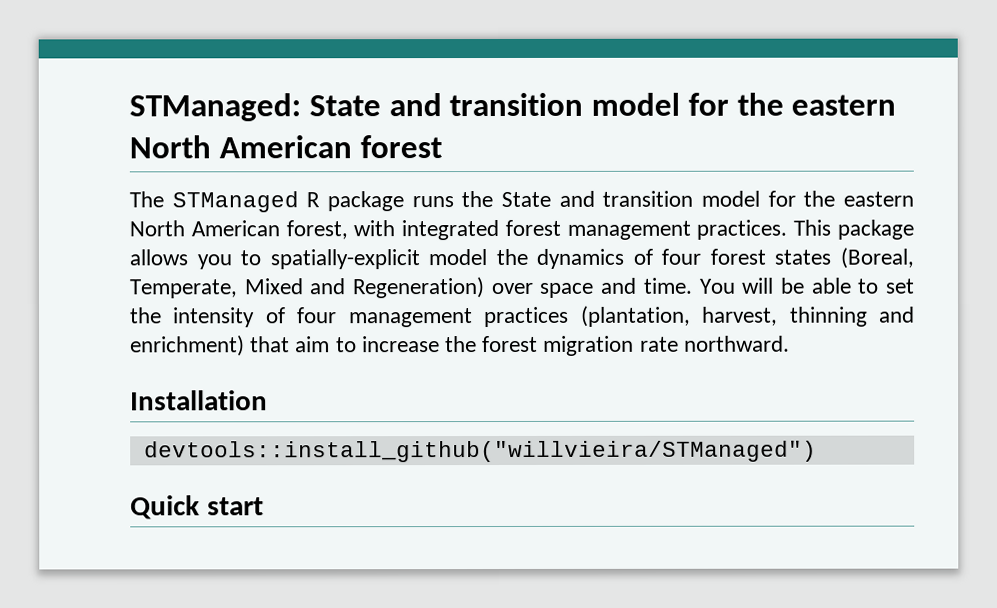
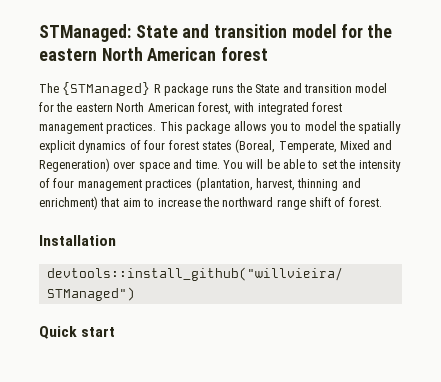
- The STManaged R package runs the State and transition model for the eastern North American forest, with integrated forest management practices.
+ The {STManaged} R package runs the State and transition model for the eastern North American forest, with integrated forest management practices.
- This package allows you to spatially-explicit model the dynamics of four forest states (Boreal, Temperate, Mixed and Regeneration) over space and time.
+ This package allows you to model the spatially explicit dynamics of four forest states (Boreal, Temperate, Mixed and Regeneration) over space and time.
- You will be able to set the intensity of four management practices (plantation, harvest, thinning and enrichment) that aim to increase the forest migration rate northward.
+ You will be able to set the intensity of four management practices (plantation, harvest, thinning and enrichment) that aim to increase the northward range shift of forest.

